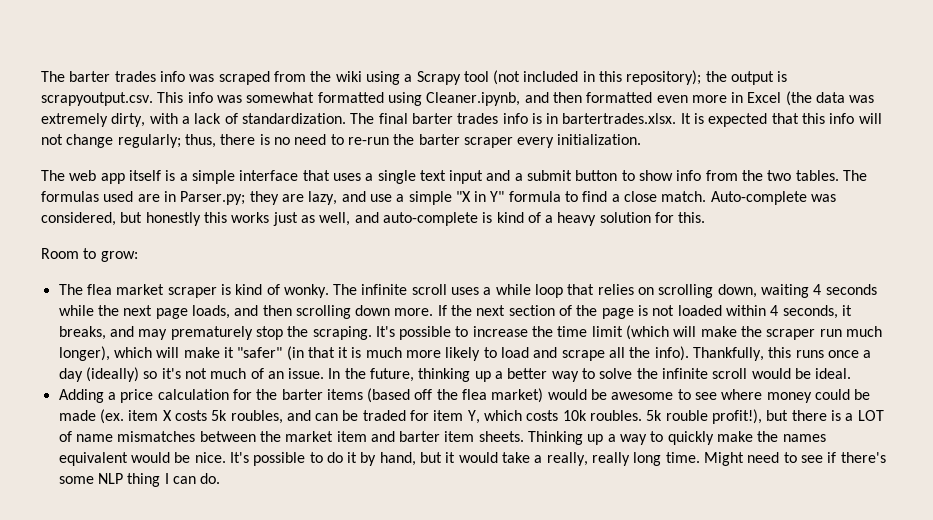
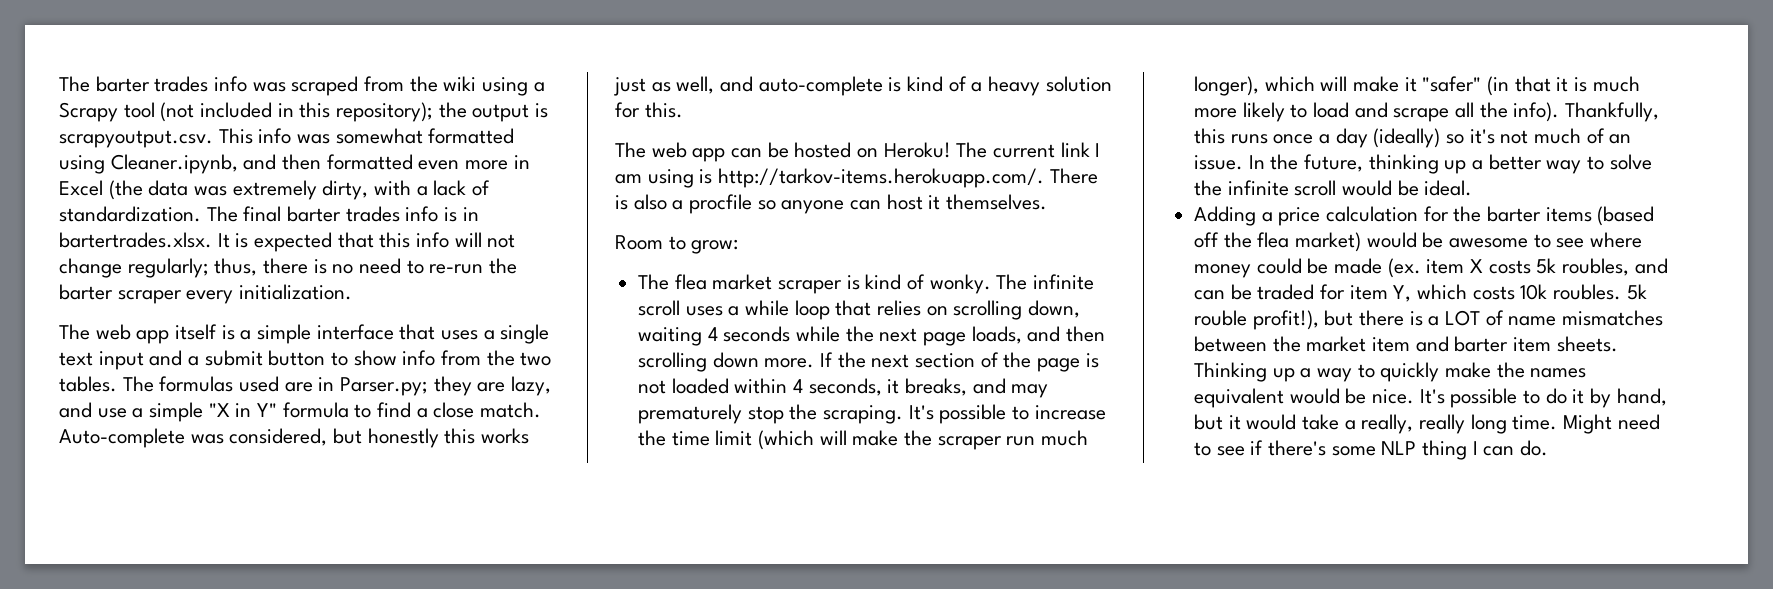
+ The web app can be hosted on Heroku! The current link I am using is http://tarkov-items.herokuapp.com/. There is also a procfile so anyone can host it themselves.

